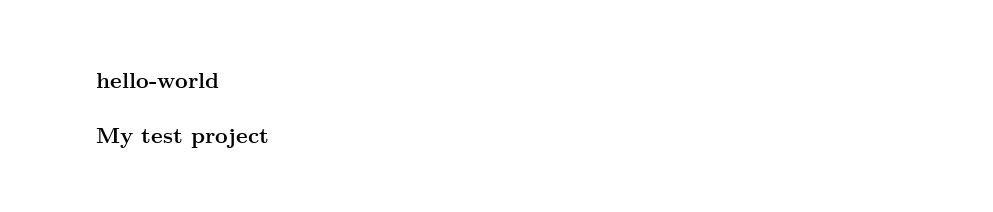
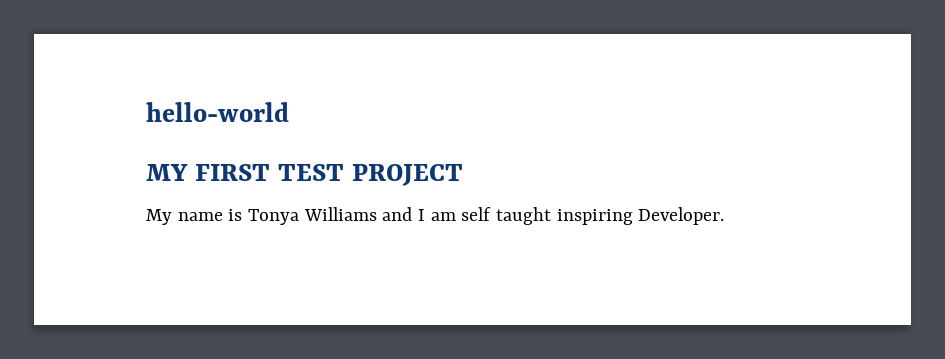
- My test project
+ MY FIRST TEST PROJECT
+ My name is Tonya Williams and I am self taught inspiring Developer.

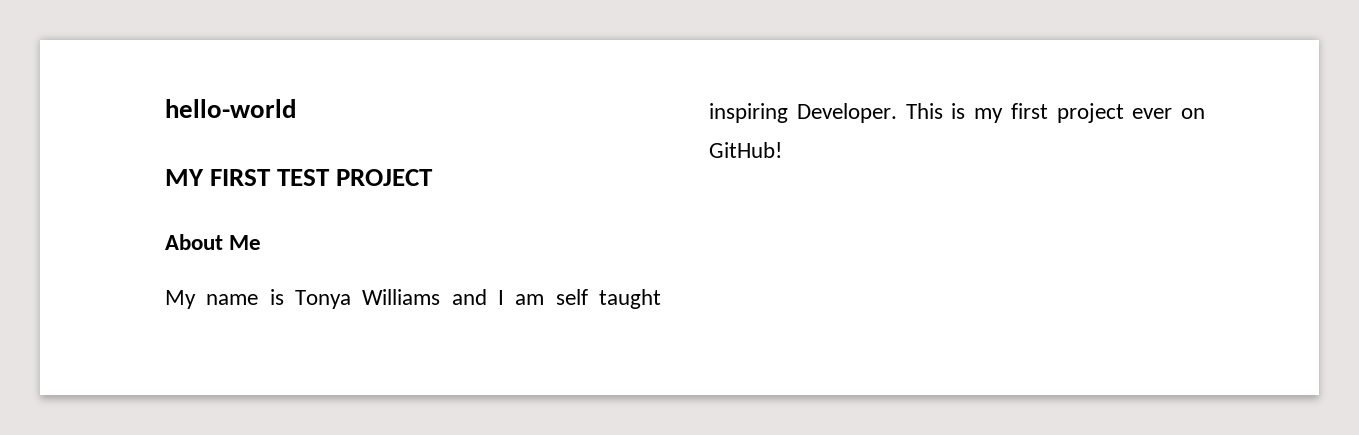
+ About Me
+ This is my first project ever on GitHub!

